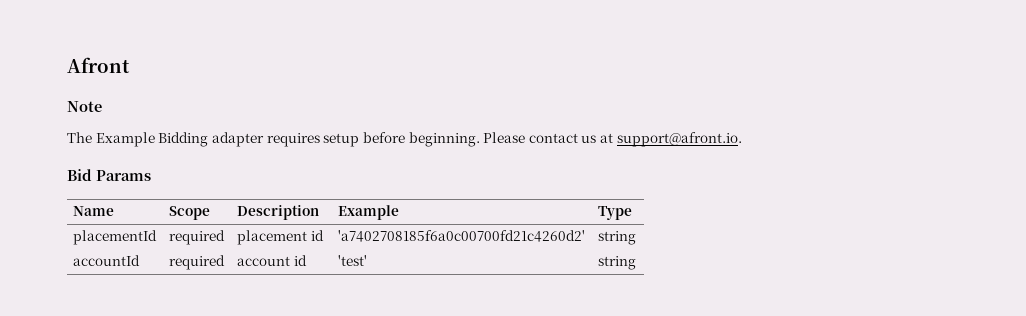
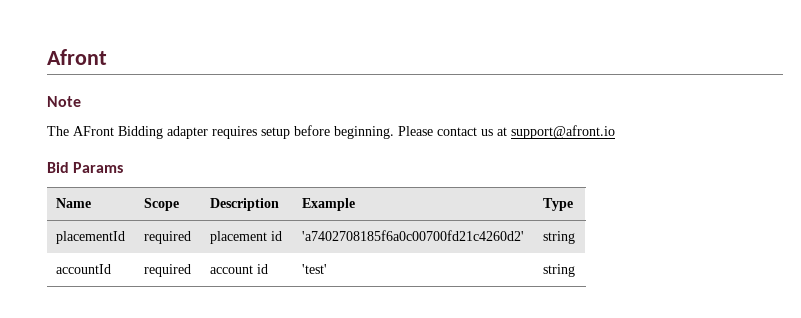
- The Example Bidding adapter requires setup before beginning.
+ The AFront Bidding adapter requires setup before beginning.
- Please contact us at support@afront.io.
+ Please contact us at support@afront.io

